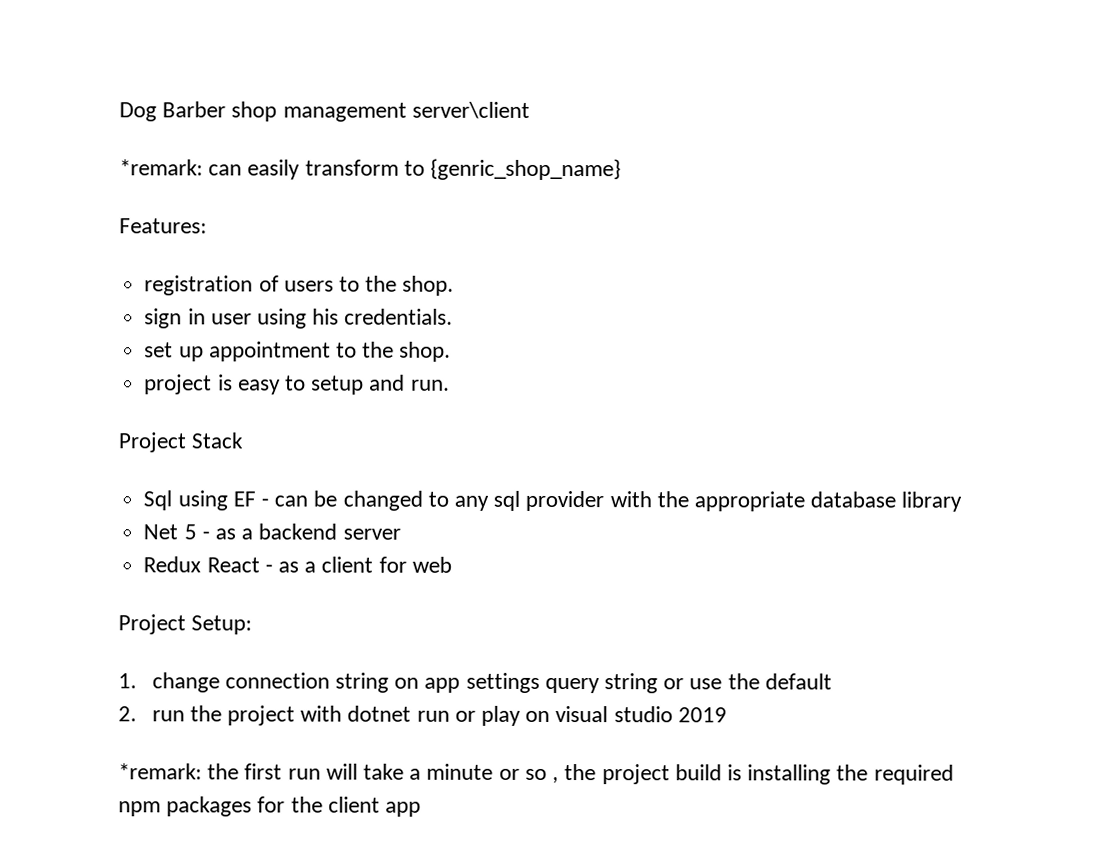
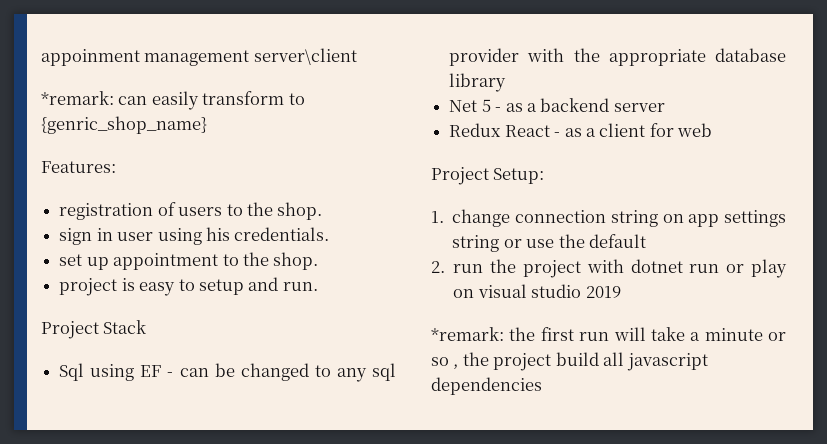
- Dog Barber shop management server\client
+ appoinment management server\client
- 1. change connection string on app settings query string or use the default
+ 1. change connection string on app settings string or use the default
- *remark: the first run will take a minute or so , the project build is installing the required npm packages for the client app
+ *remark: the first run will take a minute or so , the project build all javascript dependencies

